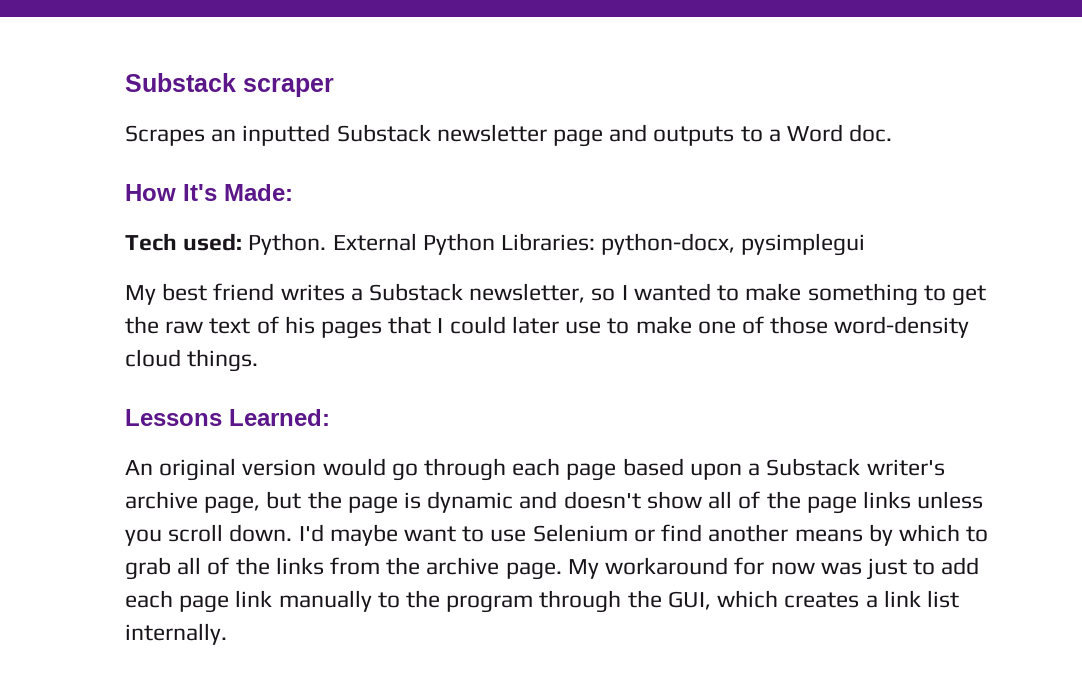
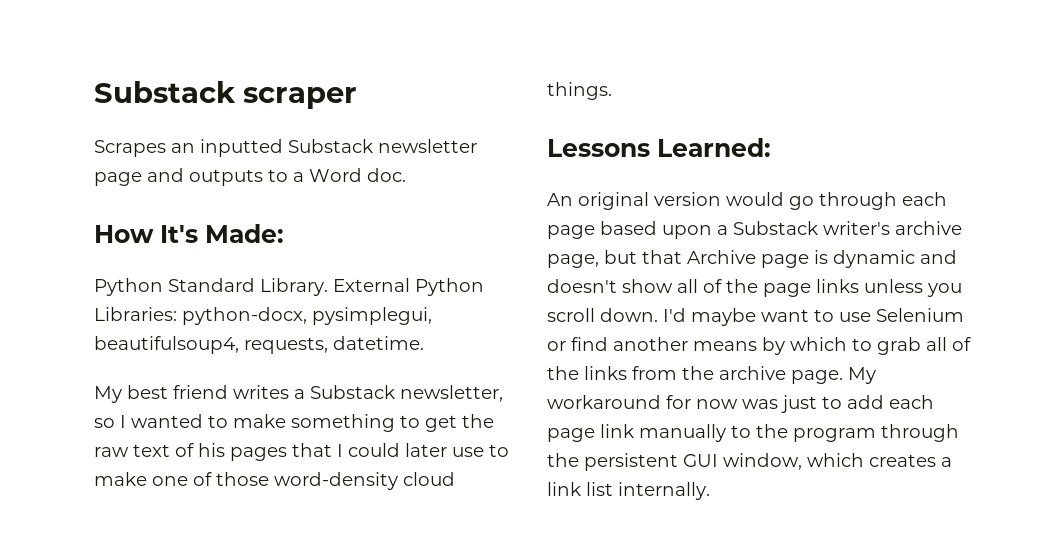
- Tech used: Python.
+ Python Standard Library.
- External Python Libraries: python-docx, pysimplegui
+ External Python Libraries: python-docx, pysimplegui, beautifulsoup4, requests, datetime.
- An original version would go through each page based upon a Substack writer's archive page, but the page is dynamic and doesn't show all of the page links unless you scroll down.
+ An original version would go through each page based upon a Substack writer's archive page, but that Archive page is dynamic and doesn't show all of the page links unless you scroll down.
- My workaround for now was just to add each page link manually to the program through the GUI, which creates a link list internally.
+ My workaround for now was just to add each page link manually to the program through the persistent GUI window, which creates a link list internally.

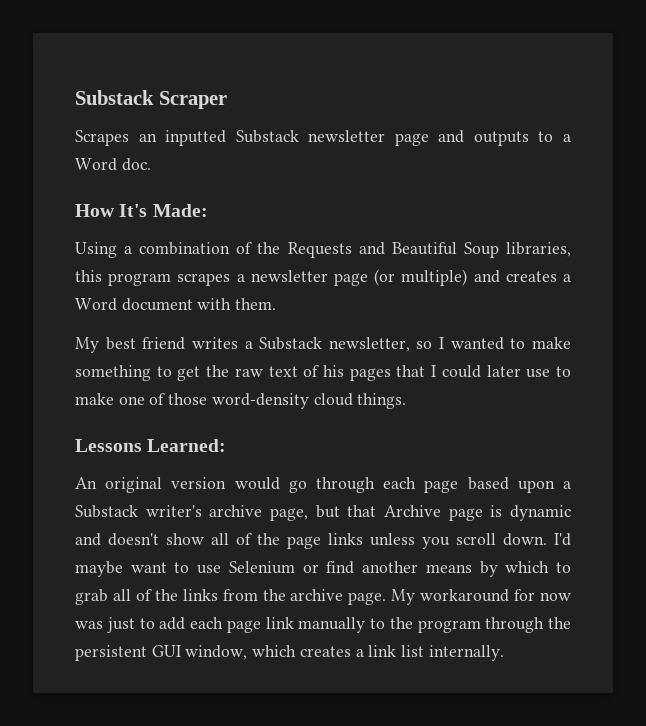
- Substack scraper
+ Substack Scraper
- Python Standard Library. External Python Libraries: python-docx, pysimplegui, beautifulsoup4, requests, datetime.
+ Using a combination of the Requests and Beautiful Soup libraries, this program scrapes a newsletter page (or multiple) and creates a Word document with them.

